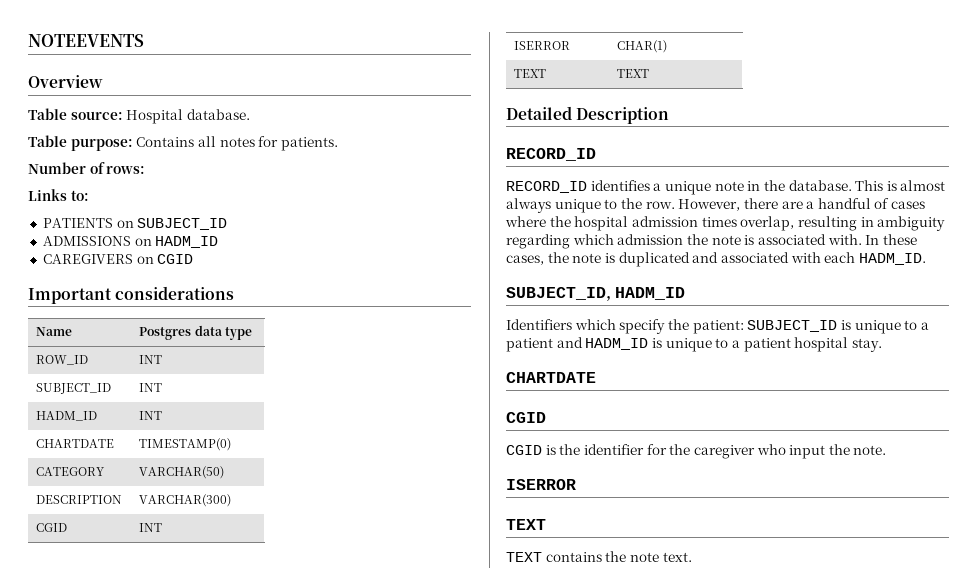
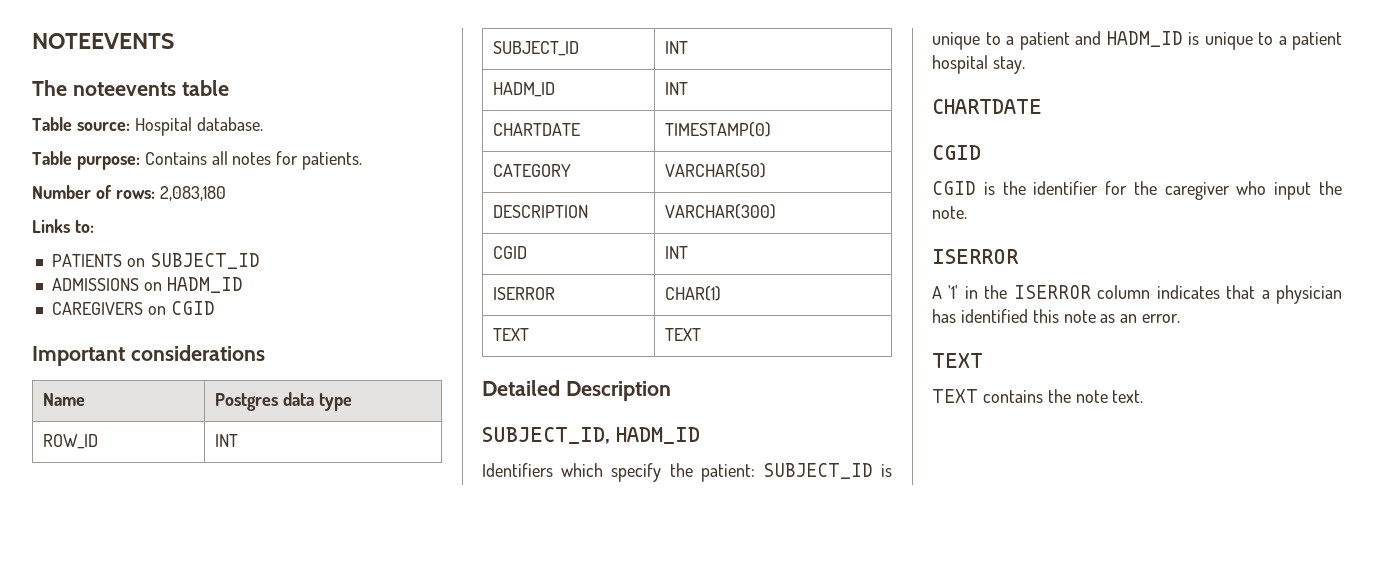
- Overview
+ The noteevents table
- Number of rows:
+ Number of rows: 2,083,180
  Detailed Description
- RECORD_ID
- RECORD_ID identifies a unique note in the database. This is almost always unique to the row. However, there are a handful of cases where the hospital admission times overlap, resulting in ambiguity regarding which admission the note is associated with. In these cases, the note is duplicated and associated with each HADM_ID.
+ A '1' in the ISERROR column indicates that a physician has identified this note as an error.

